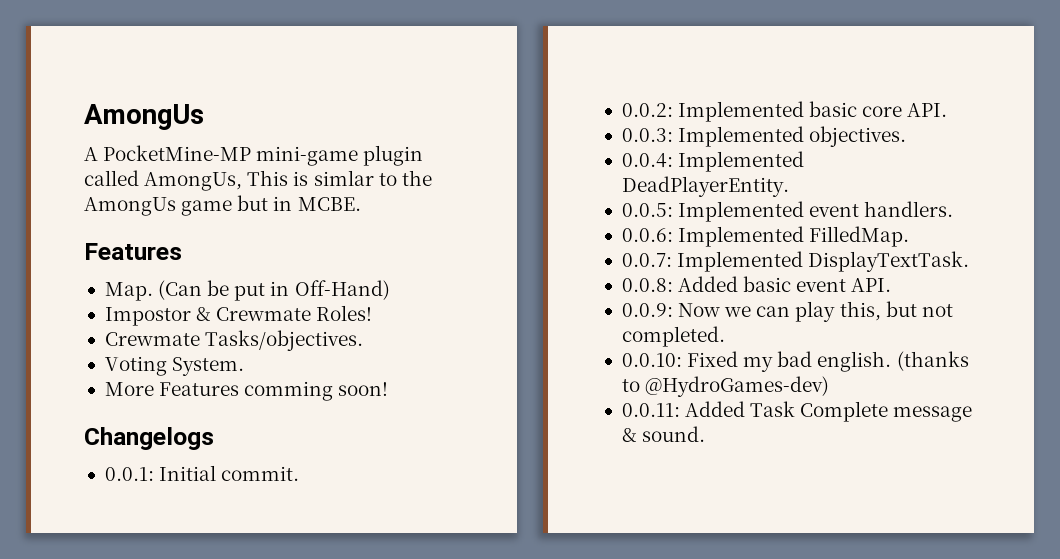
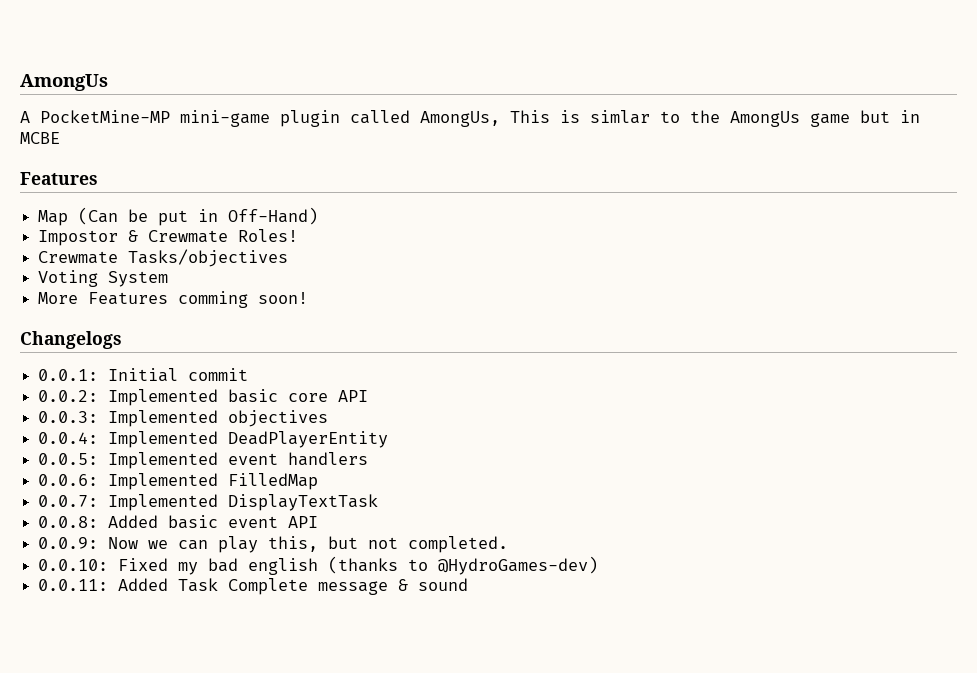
- A PocketMine-MP mini-game plugin called AmongUs, This is simlar to the AmongUs game but in MCBE.
+ A PocketMine-MP mini-game plugin called AmongUs, This is simlar to the AmongUs game but in MCBE
- Map. (Can be put in Off-Hand)
+ Map (Can be put in Off-Hand)
- Crewmate Tasks/objectives.
+ Crewmate Tasks/objectives
- Voting System.
+ Voting System
- 0.0.1: Initial commit.
+ 0.0.1: Initial commit
- 0.0.2: Implemented basic core API.
+ 0.0.2: Implemented basic core API
- 0.0.3: Implemented objectives.
+ 0.0.3: Implemented objectives
- 0.0.4: Implemented DeadPlayerEntity.
+ 0.0.4: Implemented DeadPlayerEntity
- 0.0.5: Implemented event handlers.
+ 0.0.5: Implemented event handlers
- 0.0.6: Implemented FilledMap.
+ 0.0.6: Implemented FilledMap
- 0.0.7: Implemented DisplayTextTask.
+ 0.0.7: Implemented DisplayTextTask
- 0.0.8: Added basic event API.
+ 0.0.8: Added basic event API
- 0.0.10: Fixed my bad english. (thanks to @HydroGames-dev)
+ 0.0.10: Fixed my bad english (thanks to @HydroGames-dev)
- 0.0.11: Added Task Complete message & sound.
+ 0.0.11: Added Task Complete message & sound

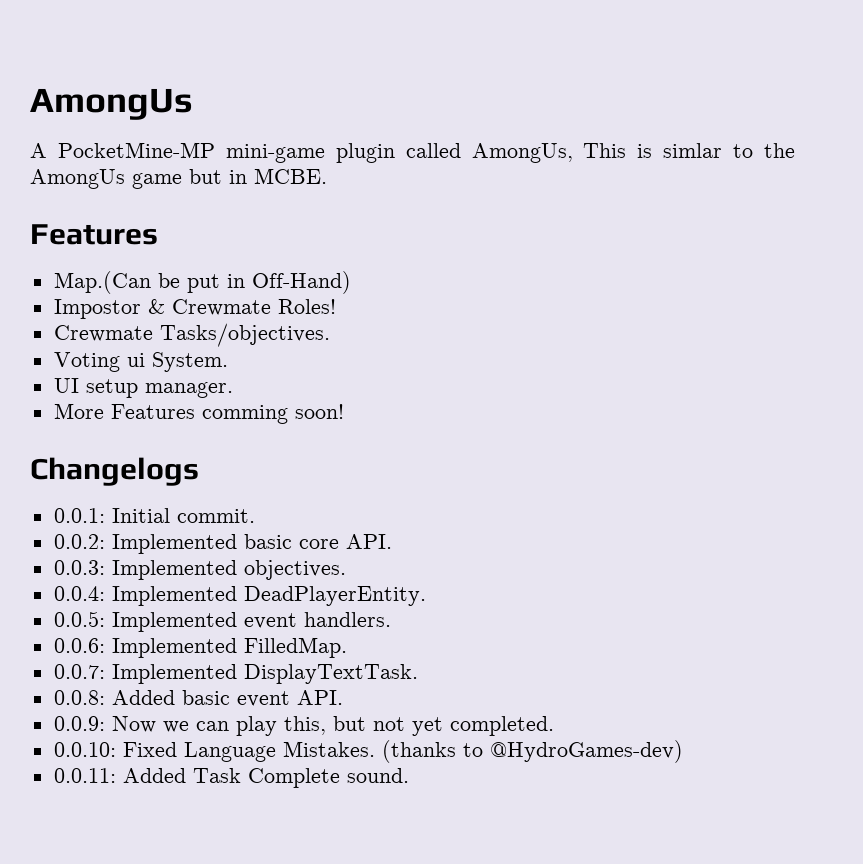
- A PocketMine-MP mini-game plugin called AmongUs, This is simlar to the AmongUs game but in MCBE
+ A PocketMine-MP mini-game plugin called AmongUs, This is simlar to the AmongUs game but in MCBE.
- Map (Can be put in Off-Hand)
+ Map.(Can be put in Off-Hand)
- Crewmate Tasks/objectives
+ Crewmate Tasks/objectives.
- Voting System
+ Voting ui System.
+ UI setup manager.
- 0.0.1: Initial commit
+ 0.0.1: Initial commit.
- 0.0.2: Implemented basic core API
+ 0.0.2: Implemented basic core API.
- 0.0.3: Implemented objectives
+ 0.0.3: Implemented objectives.
- 0.0.4: Implemented DeadPlayerEntity
+ 0.0.4: Implemented DeadPlayerEntity.
- 0.0.5: Implemented event handlers
+ 0.0.5: Implemented event handlers.
- 0.0.6: Implemented FilledMap
+ 0.0.6: Implemented FilledMap.
- 0.0.7: Implemented DisplayTextTask
+ 0.0.7: Implemented DisplayTextTask.
- 0.0.8: Added basic event API
+ 0.0.8: Added basic event API.
- 0.0.9: Now we can play this, but not completed.
+ 0.0.9: Now we can play this, but not yet completed.
- 0.0.10: Fixed my bad english (thanks to @HydroGames-dev)
+ 0.0.10: Fixed Language Mistakes. (thanks to @HydroGames-dev)
- 0.0.11: Added Task Complete message & sound
+ 0.0.11: Added Task Complete sound.

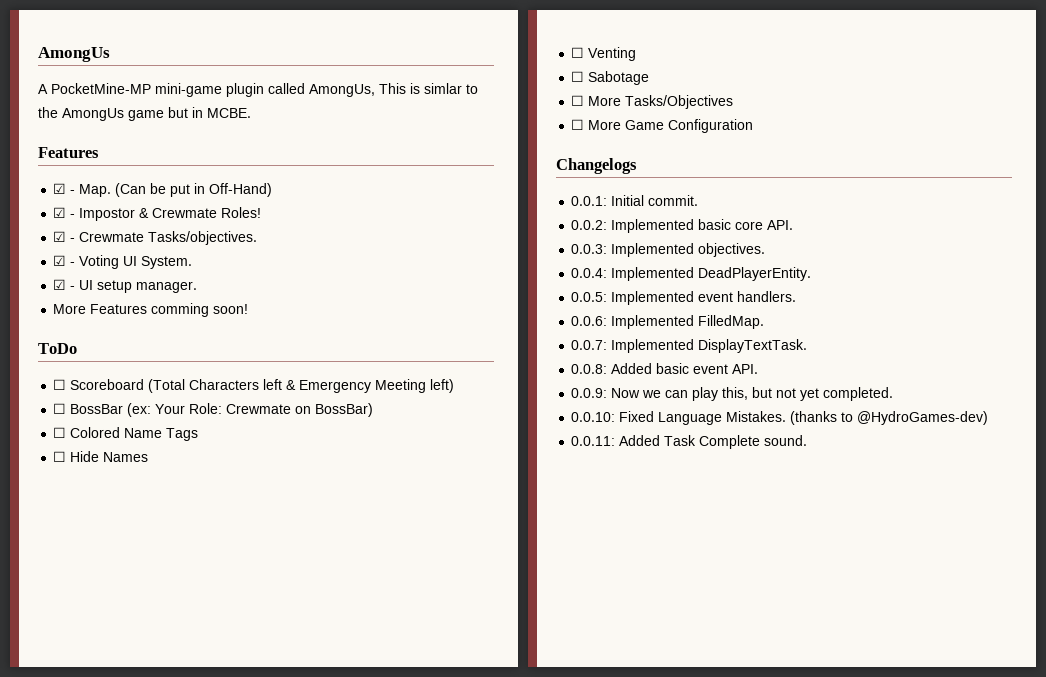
- Map.(Can be put in Off-Hand)
+ ☑ - Map. (Can be put in Off-Hand)
- Impostor & Crewmate Roles!
+ ☑ - Impostor & Crewmate Roles!
- Crewmate Tasks/objectives.
+ ☑ - Crewmate Tasks/objectives.
- Voting ui System.
+ ☑ - Voting UI System.
- UI setup manager.
+ ☑ - UI setup manager.
+ ToDo
+ ☐ Scoreboard (Total Characters left & Emergency Meeting left)
+ ☐ BossBar (ex: Your Role: Crewmate on BossBar)
+ ☐ Colored Name Tags
+ ☐ Hide Names
+ ☐ Venting
+ ☐ Sabotage
+ ☐ More Tasks/Objectives
+ ☐ More Game Configuration

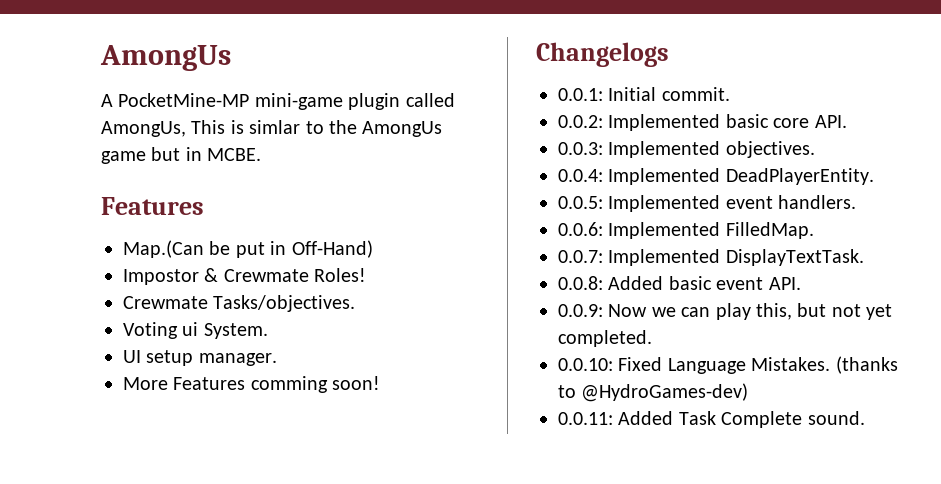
- ☑ - Map. (Can be put in Off-Hand)
+ Map.(Can be put in Off-Hand)
- ☑ - Impostor & Crewmate Roles!
+ Impostor & Crewmate Roles!
- ☑ - Crewmate Tasks/objectives.
+ Crewmate Tasks/objectives.
- ☑ - Voting UI System.
+ Voting ui System.
- ☑ - UI setup manager.
+ UI setup manager.
- ToDo
- ☐ Scoreboard (Total Characters left & Emergency Meeting left)
- ☐ BossBar (ex: Your Role: Crewmate on BossBar)
- ☐ Colored Name Tags
- ☐ Hide Names
- ☐ Venting
- ☐ Sabotage
- ☐ More Tasks/Objectives
- ☐ More Game Configuration

